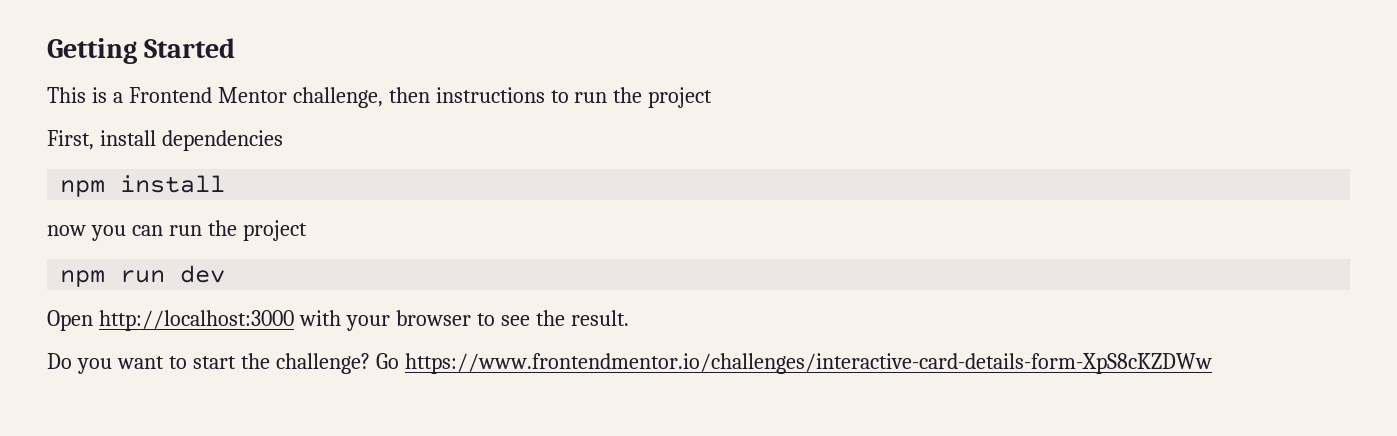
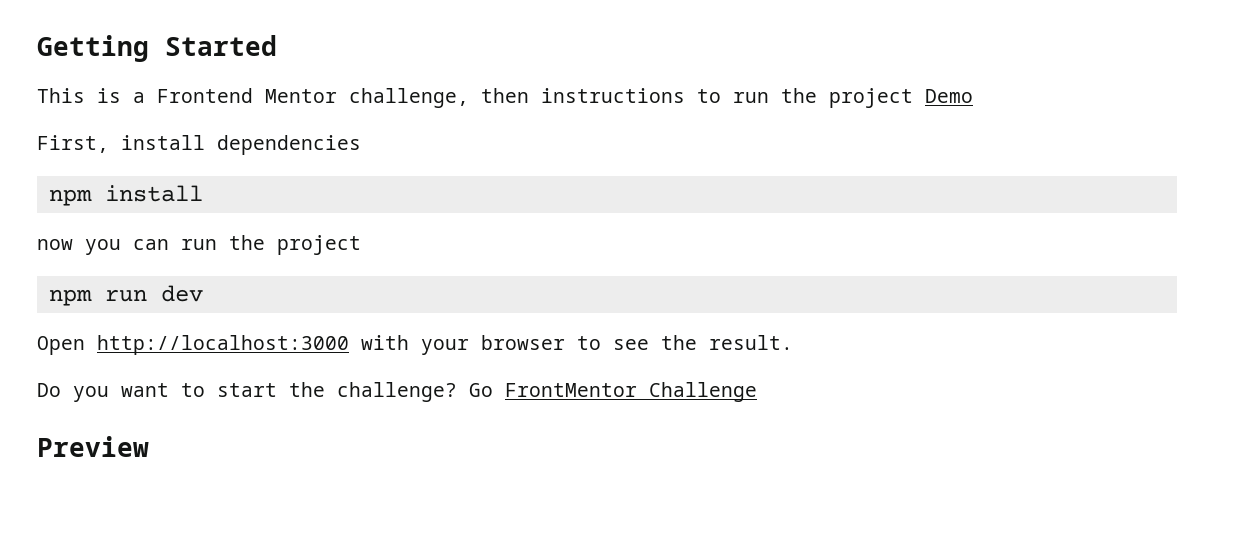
- This is a Frontend Mentor challenge, then instructions to run the project
+ This is a Frontend Mentor challenge, then instructions to run the project Demo
- Go https://www.frontendmentor.io/challenges/interactive-card-details-form-XpS8cKZDWw
+ Go FrontMentor Challenge
+ Preview

